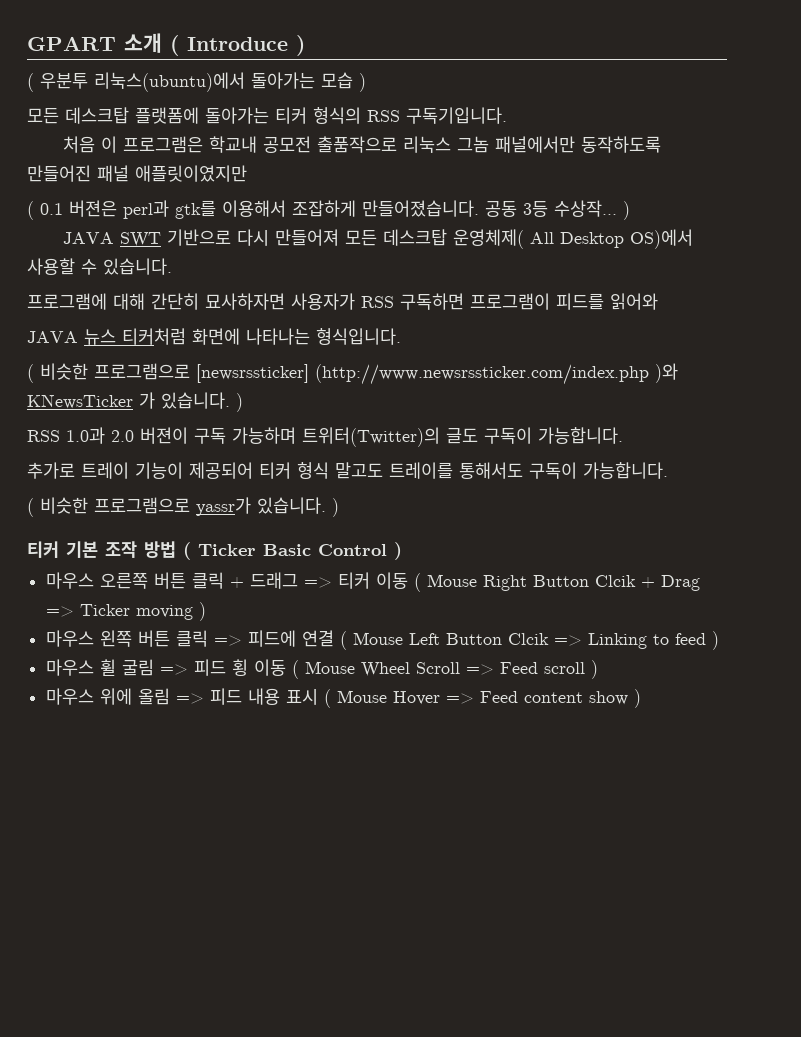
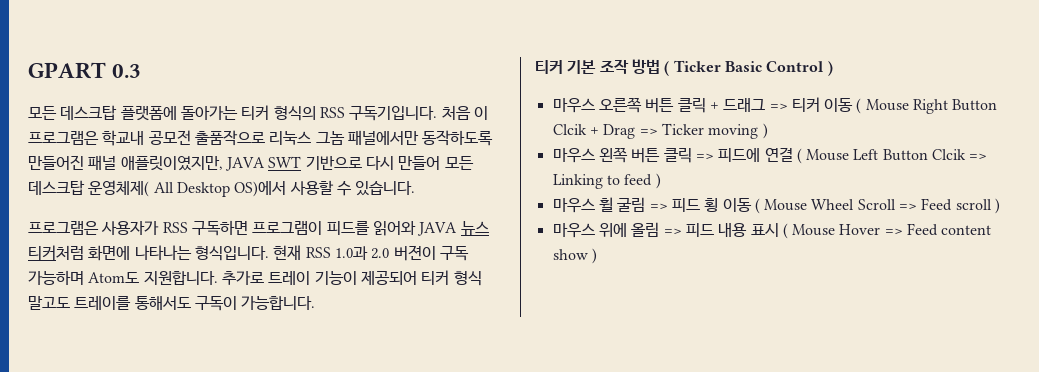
- GPART 소개 ( Introduce )
- ( 우분투 리눅스(ubuntu)에서 돌아가는 모습 )
+ GPART 0.3
- 모든 데스크탑 플랫폼에 돌아가는 티커 형식의 RSS 구독기입니다.
- 처음 이 프로그램은 학교내 공모전 출품작으로 리눅스 그놈 패널에서만 동작하도록 만들어진 패널 애플릿이였지만
- ( 0.1 버젼은 perl과 gtk를 이용해서 조잡하게 만들어졌습니다. 공동 3등 수상작... )
- JAVA SWT 기반으로 다시 만들어져 모든 데스크탑 운영체제( All Desktop OS)에서 사용할 수 있습니다.
+ 모든 데스크탑 플랫폼에 돌아가는 티커 형식의 RSS 구독기입니다. 처음 이 프로그램은 학교내 공모전 출품작으로 리눅스 그놈 패널에서만 동작하도록 만들어진 패널 애플릿이였지만, JAVA SWT 기반으로 다시 만들어 모든 데스크탑 운영체제( All Desktop OS)에서 사용할 수 있습니다.
- 프로그램에 대해 간단히 묘사하자면 사용자가 RSS 구독하면 프로그램이 피드를 읽어와
- JAVA 뉴스 티커처럼 화면에 나타나는 형식입니다.
- ( 비슷한 프로그램으로 [newsrssticker] (http://www.newsrssticker.com/index.php )와 KNewsTicker 가 있습니다. )
- RSS 1.0과 2.0 버젼이 구독 가능하며 트위터(Twitter)의 글도 구독이 가능합니다.
- 추가로 트레이 기능이 제공되어 티커 형식 말고도 트레이를 통해서도 구독이 가능합니다.
+ 프로그램은 사용자가 RSS 구독하면 프로그램이 피드를 읽어와 JAVA 뉴스 티커처럼 화면에 나타나는 형식입니다. 현재 RSS 1.0과 2.0 버젼이 구독 가능하며 Atom도 지원합니다. 추가로 트레이 기능이 제공되어 티커 형식 말고도 트레이를 통해서도 구독이 가능합니다.
- ( 비슷한 프로그램으로 yassr가 있습니다. )

